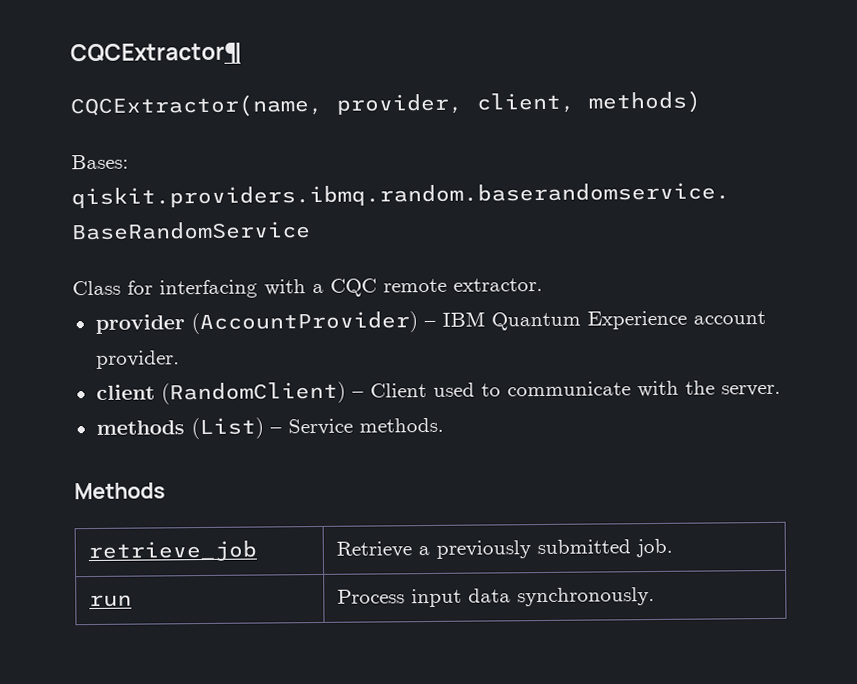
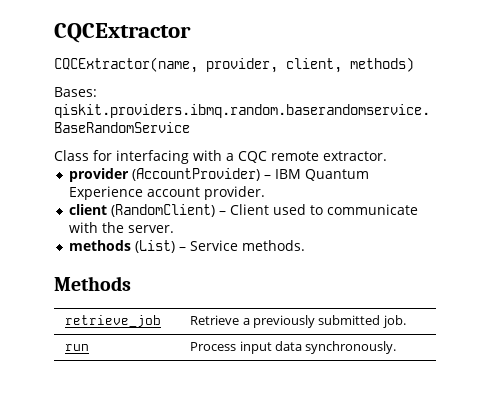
- CQCExtractor¶
+ CQCExtractor

